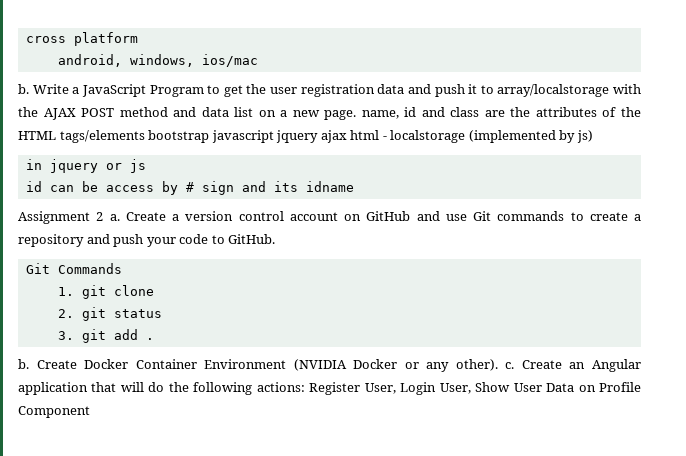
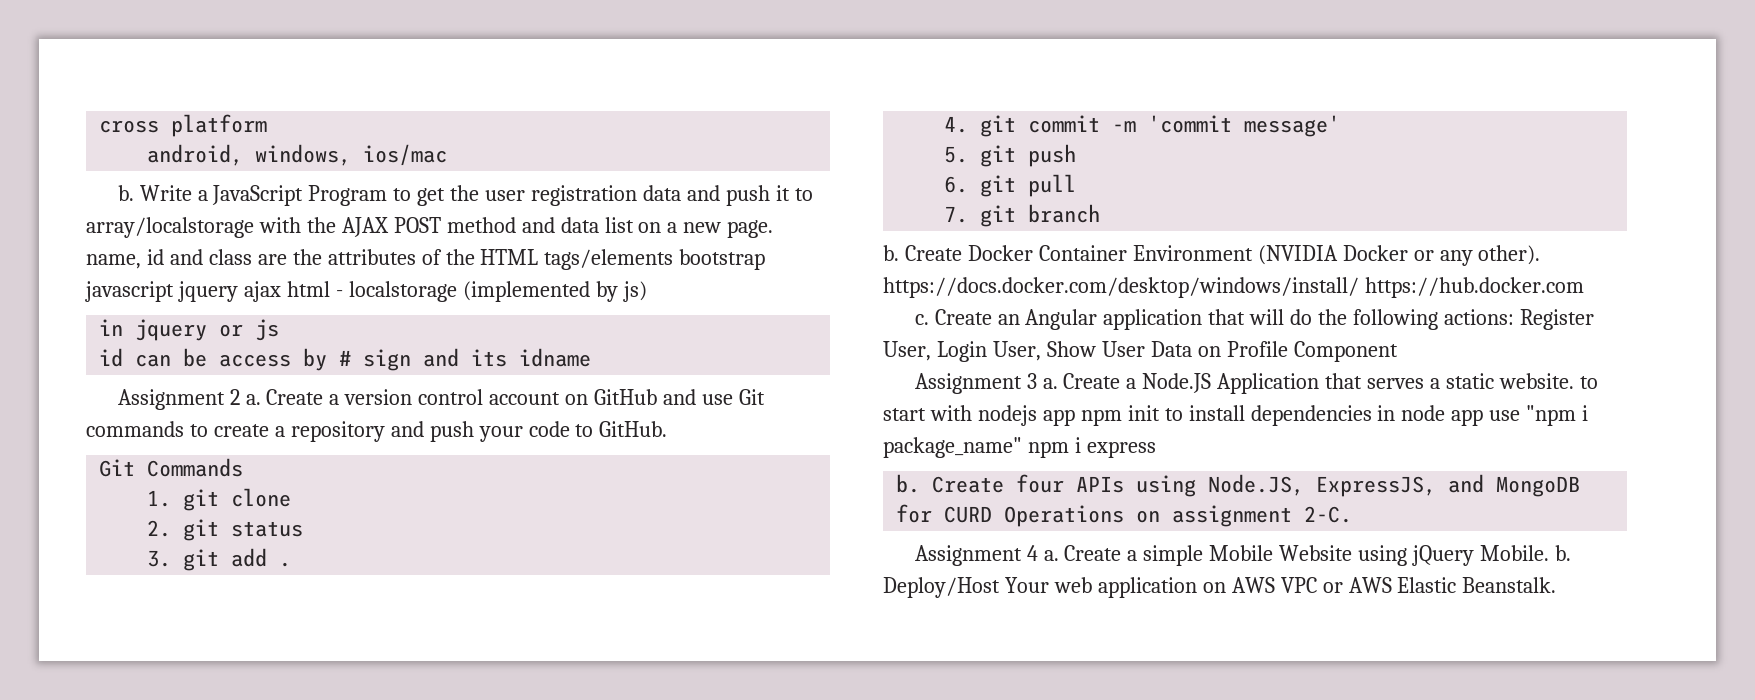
+ 4. git commit -m 'commit message'
+ 5. git push
+ 6. git pull
+ 7. git branch
- Create Docker Container Environment (NVIDIA Docker or any other). c.
+ Create Docker Container Environment (NVIDIA Docker or any other). https://docs.docker.com/desktop/windows/install/ https://hub.docker.com
+ c.
+ Assignment 3 a. Create a Node.JS Application that serves a static website. to start with nodejs app npm init to install dependencies in node app use "npm i package_name" npm i express
+ b. Create four APIs using Node.JS, ExpressJS, and MongoDB for CURD Operations on assignment 2-C.
+ Assignment 4 a. Create a simple Mobile Website using jQuery Mobile. b. Deploy/Host Your web application on AWS VPC or AWS Elastic Beanstalk.

